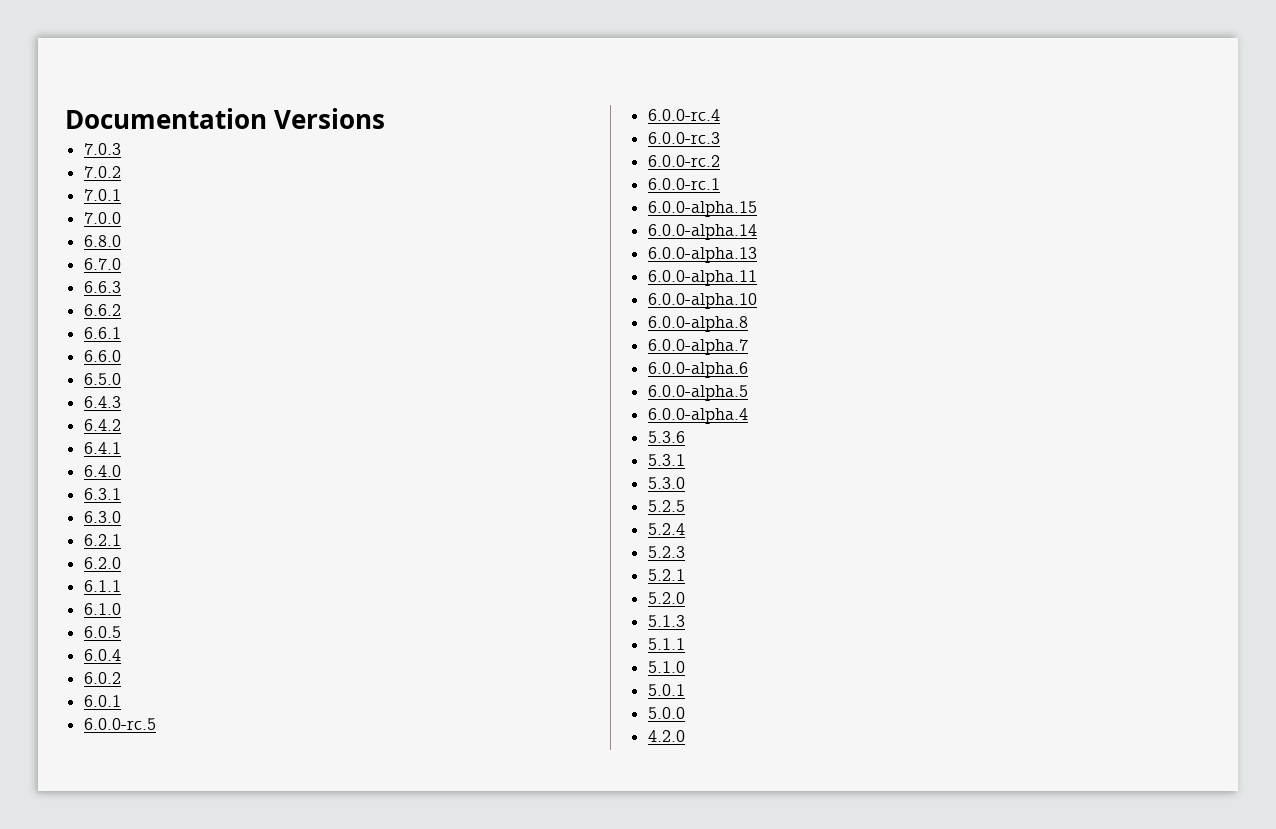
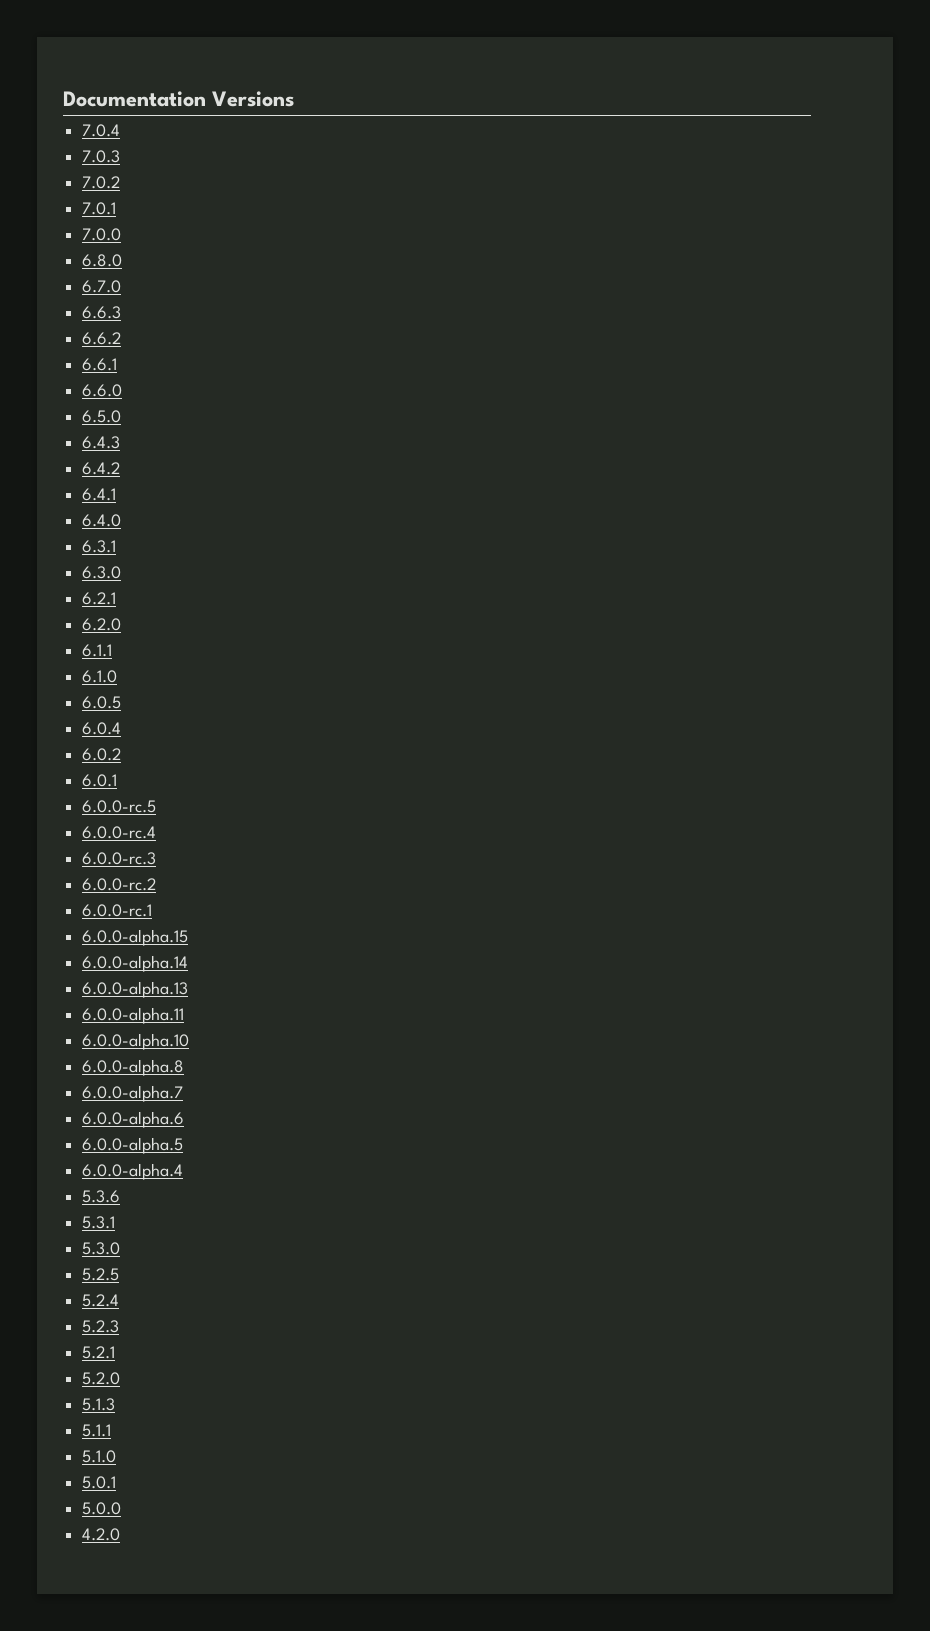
+ 7.0.4

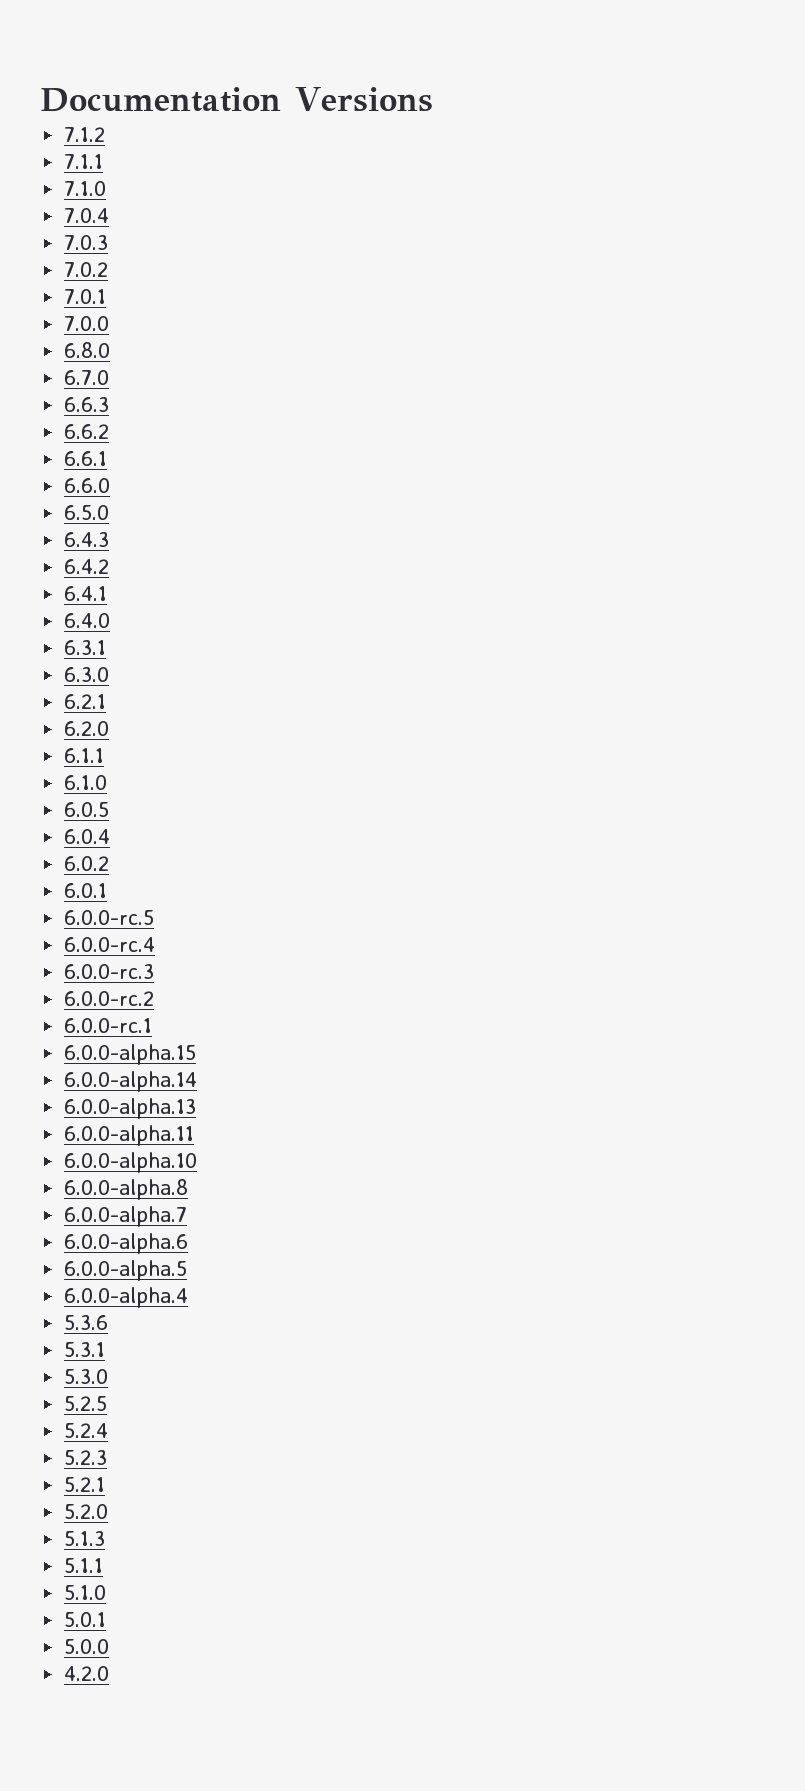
+ 7.1.2
+ 7.1.1
+ 7.1.0

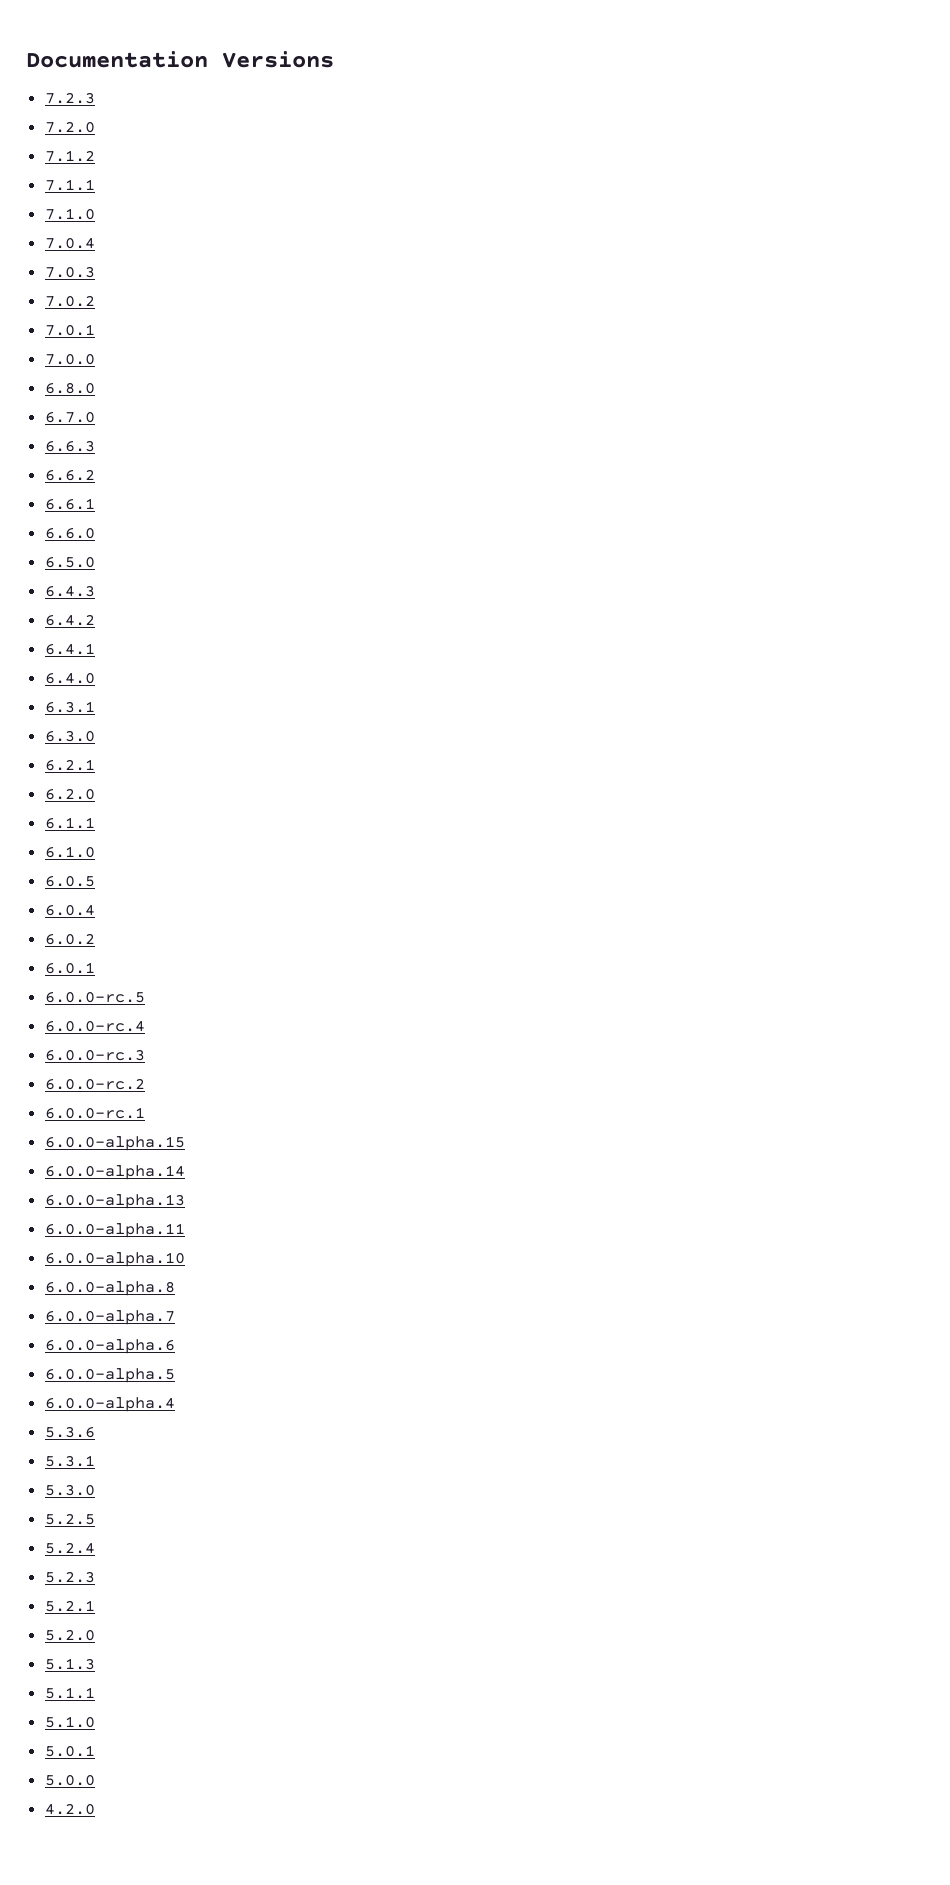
+ 7.2.3
+ 7.2.0

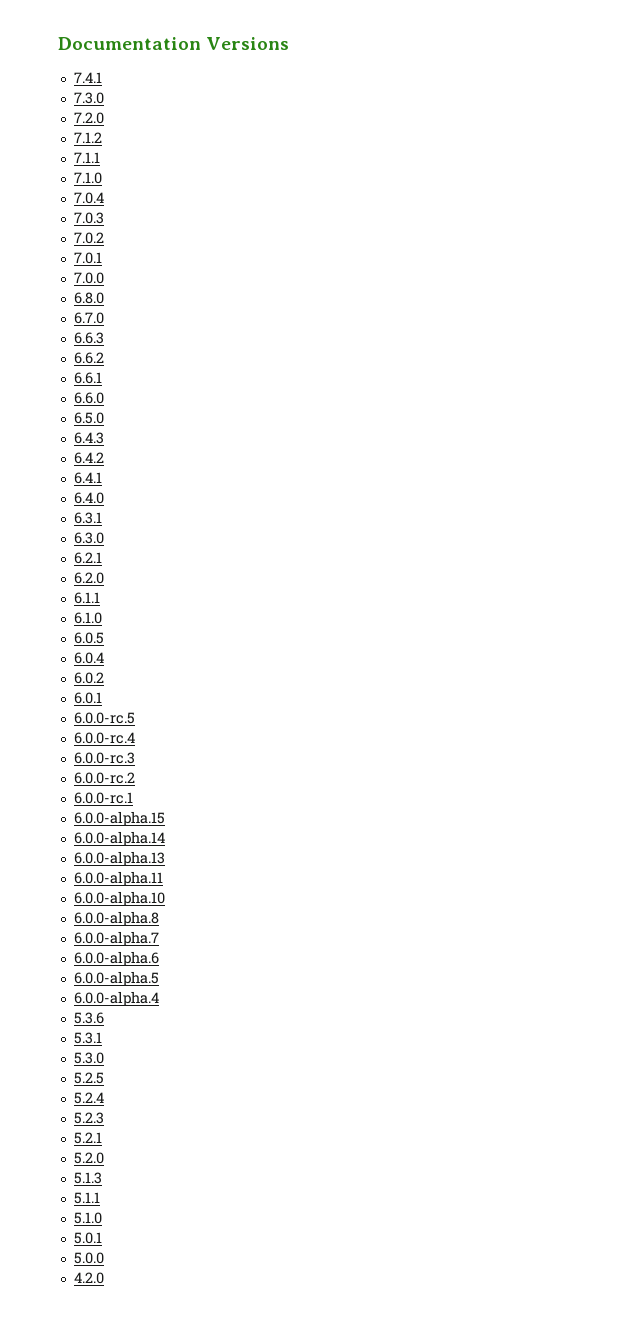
- 7.2.3
+ 7.4.1
+ 7.3.0

